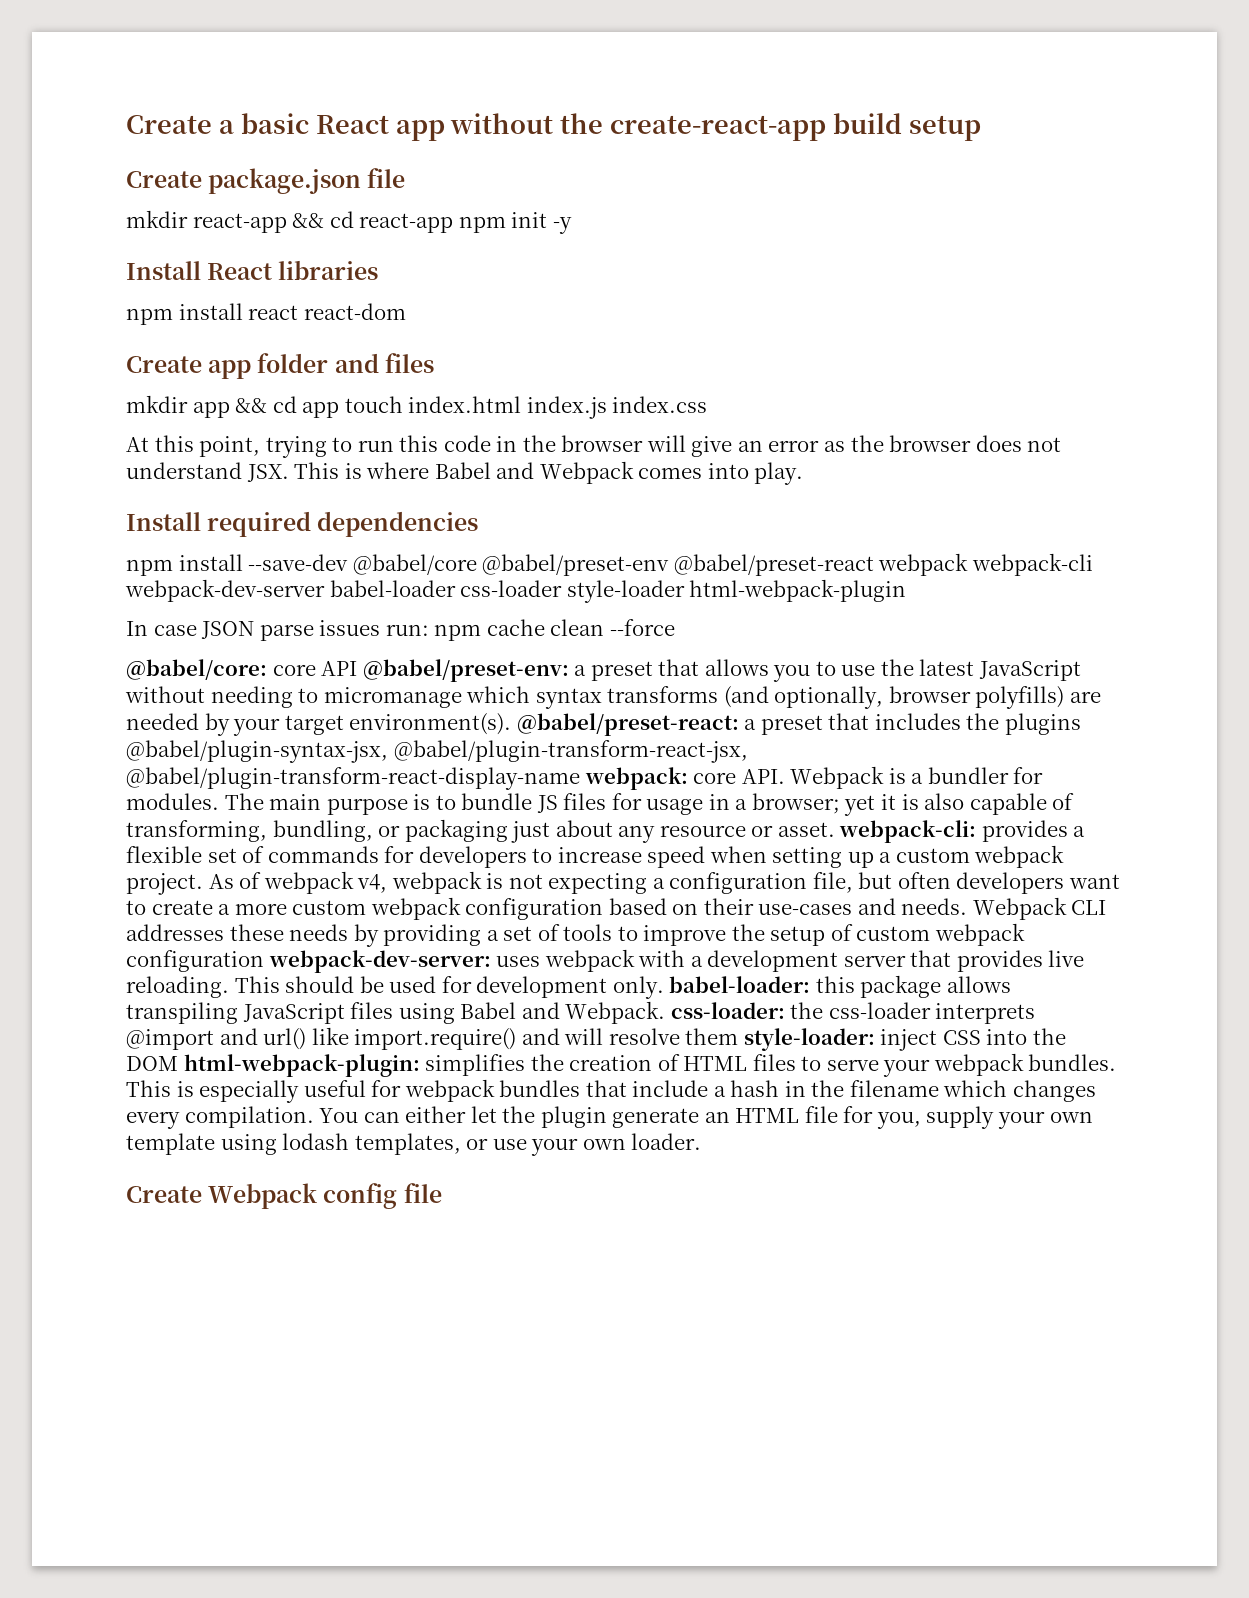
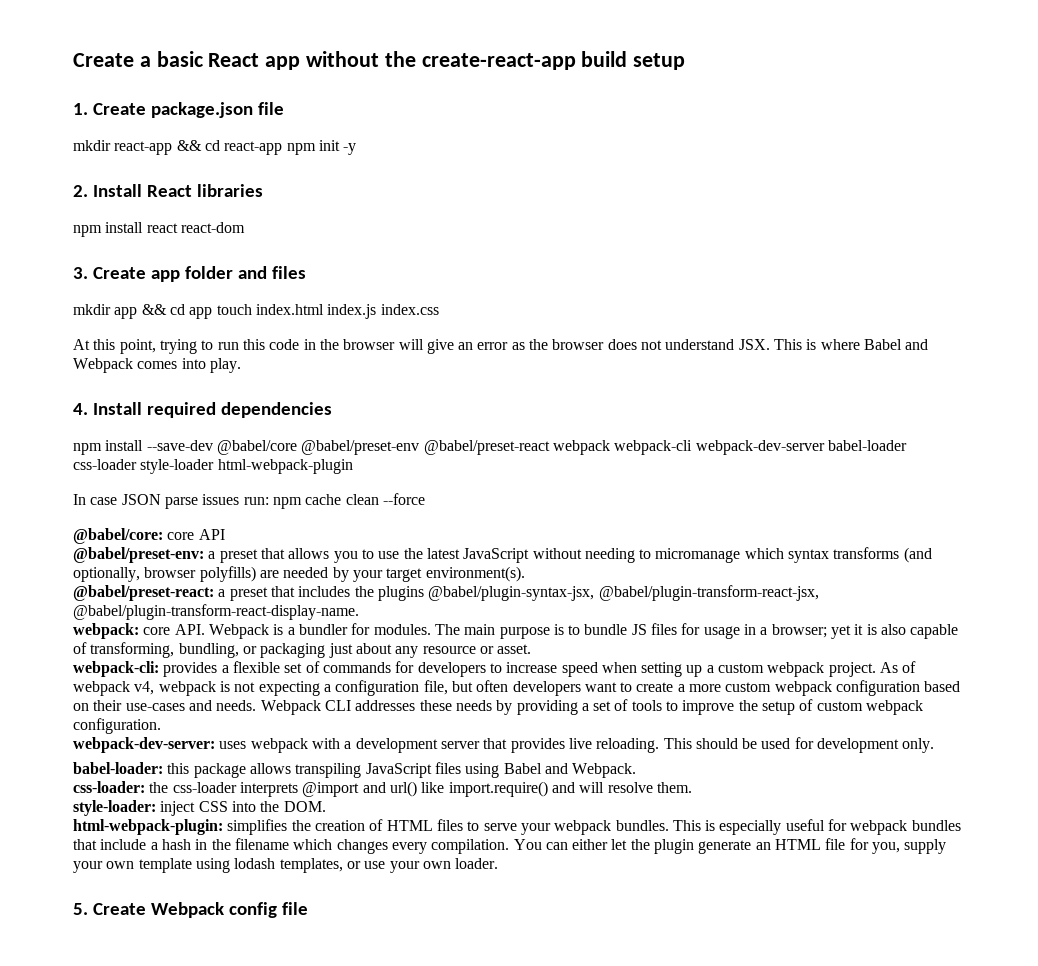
- Create package.json file
+ 1. Create package.json file
- Install React libraries
+ 2. Install React libraries
- Create app folder and files
+ 3. Create app folder and files
- Install required dependencies
+ 4. Install required dependencies
- @babel/core: core API @babel/preset-env: a preset that allows you to use the latest JavaScript without needing to micromanage which syntax transforms (and optionally, browser polyfills) are needed by your target environment(s). @babel/preset-react: a preset that includes the plugins @babel/plugin-syntax-jsx, @babel/plugin-transform-react-jsx, @babel/plugin-transform-react-display-name webpack: core API. Webpack is a bundler for modules.
+ @babel/core: core API
+ @babel/preset-env: a preset that allows you to use the latest JavaScript without needing to micromanage which syntax transforms (and optionally, browser polyfills) are needed by your target environment(s).
+ @babel/preset-react: a preset that includes the plugins @babel/plugin-syntax-jsx, @babel/plugin-transform-react-jsx, @babel/plugin-transform-react-display-name.
+ webpack: core API. Webpack is a bundler for modules.
- The main purpose is to bundle JS files for usage in a browser; yet it is also capable of transforming, bundling, or packaging just about any resource or asset. webpack-cli: provides a flexible set of commands for developers to increase speed when setting up a custom webpack project.
+ The main purpose is to bundle JS files for usage in a browser; yet it is also capable of transforming, bundling, or packaging just about any resource or asset.
+ webpack-cli: provides a flexible set of commands for developers to increase speed when setting up a custom webpack project.
- Webpack CLI addresses these needs by providing a set of tools to improve the setup of custom webpack configuration webpack-dev-server: uses webpack with a development server that provides live reloading.
+ Webpack CLI addresses these needs by providing a set of tools to improve the setup of custom webpack configuration.
+ webpack-dev-server: uses webpack with a development server that provides live reloading.
- This should be used for development only. babel-loader: this package allows transpiling JavaScript files using Babel and Webpack. css-loader: the css-loader interprets @import and url() like import.require() and will resolve them style-loader: inject CSS into the DOM html-webpack-plugin: simplifies the creation of HTML files to serve your webpack bundles.
+ This should be used for development only.
+ babel-loader: this package allows transpiling JavaScript files using Babel and Webpack.
+ css-loader: the css-loader interprets @import and url() like import.require() and will resolve them.
+ style-loader: inject CSS into the DOM.
+ html-webpack-plugin: simplifies the creation of HTML files to serve your webpack bundles.
- Create Webpack config file
+ 5. Create Webpack config file

